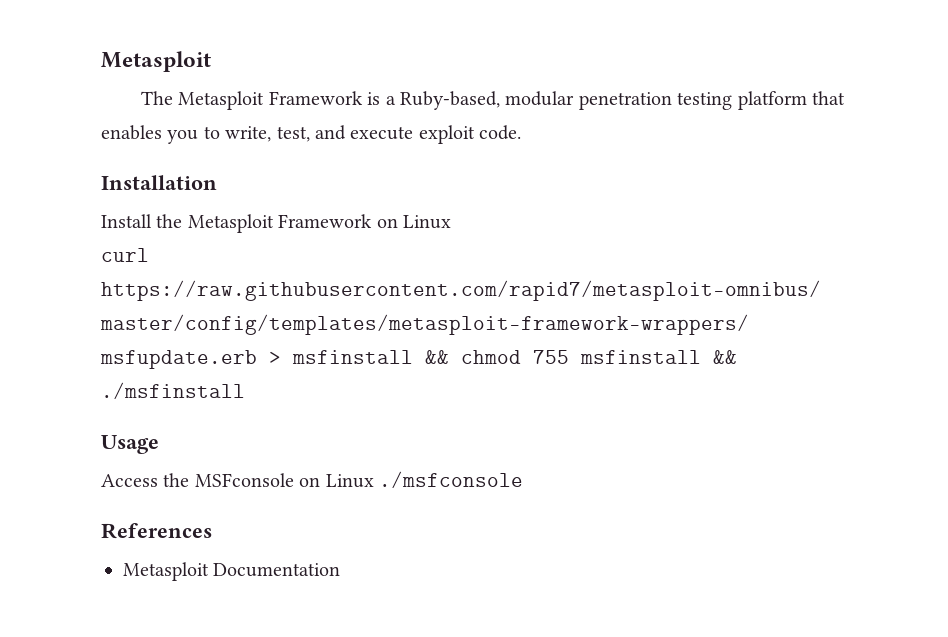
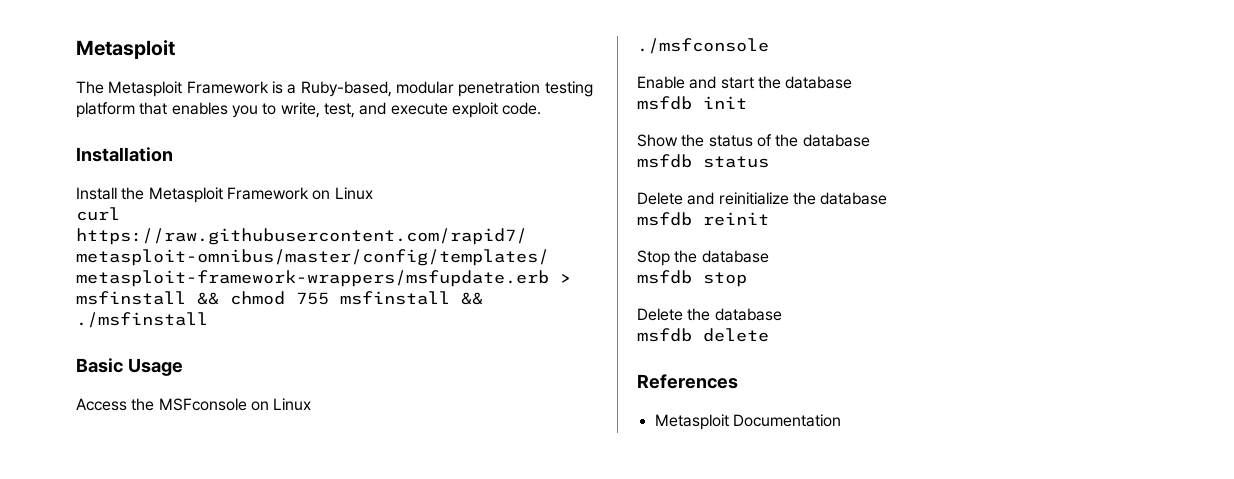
- Usage
+ Basic Usage
- Access the MSFconsole on Linux ./msfconsole
+ Access the MSFconsole on Linux
+ ./msfconsole
+ Enable and start the database
+ msfdb init
+ Show the status of the database
+ msfdb status
+ Delete and reinitialize the database
+ msfdb reinit
+ Stop the database
+ msfdb stop
+ Delete the database
+ msfdb delete

